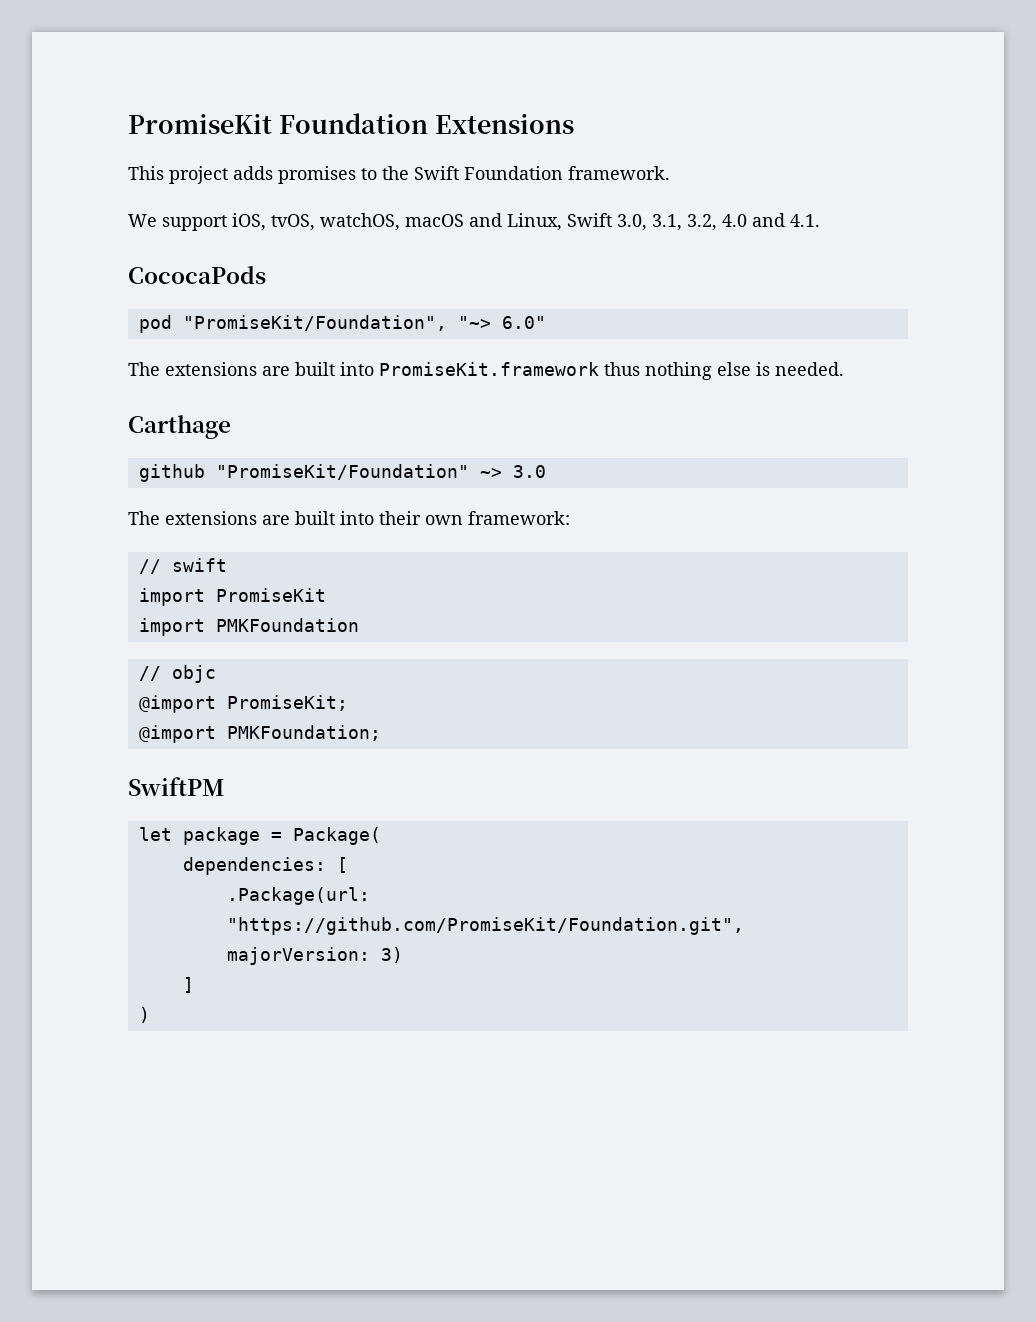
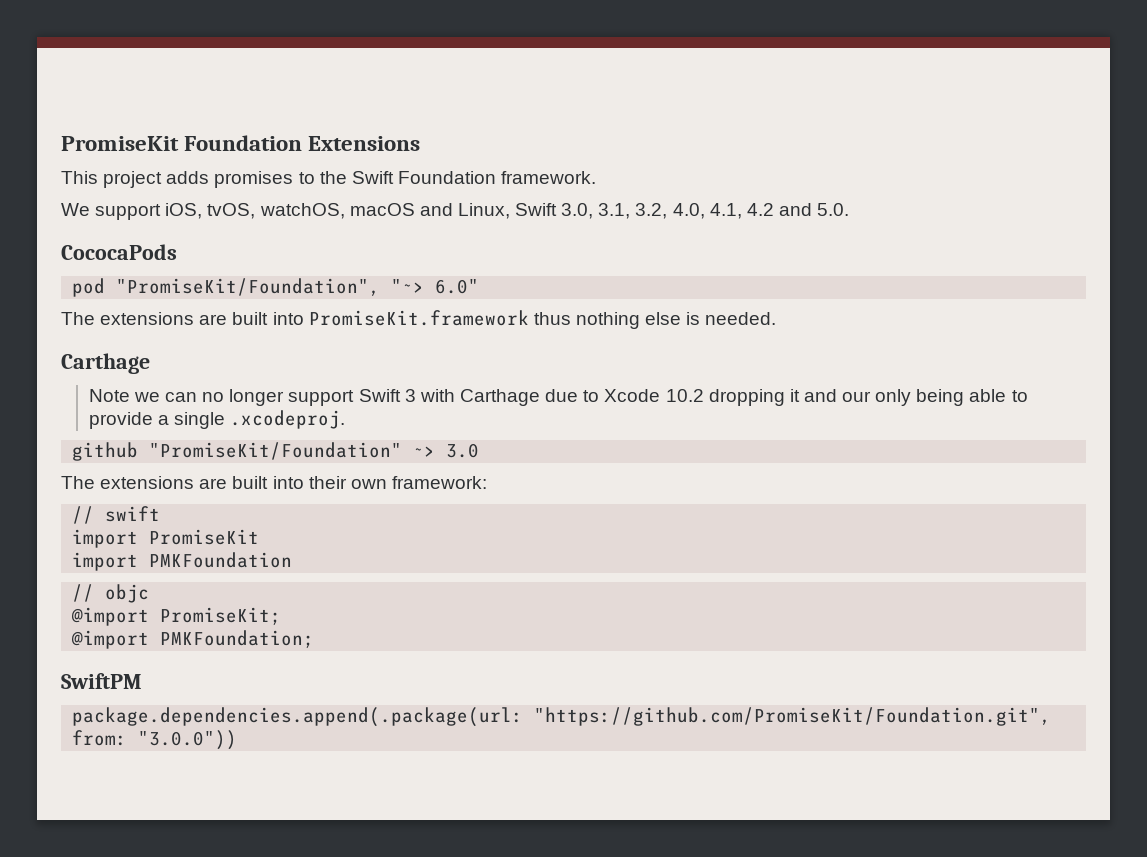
- We support iOS, tvOS, watchOS, macOS and Linux, Swift 3.0, 3.1, 3.2, 4.0 and 4.1.
+ We support iOS, tvOS, watchOS, macOS and Linux, Swift 3.0, 3.1, 3.2, 4.0, 4.1, 4.2 and 5.0.
+ Note we can no longer support Swift 3 with Carthage due to Xcode 10.2 dropping it and our only being able to provide a single .xcodeproj.
- let package = Package(
- dependencies: [
- .Package(url: "https://github.com/PromiseKit/Foundation.git", majorVersion: 3)
- ]
- )
+ package.dependencies.append(.package(url: "https://github.com/PromiseKit/Foundation.git", from: "3.0.0"))

